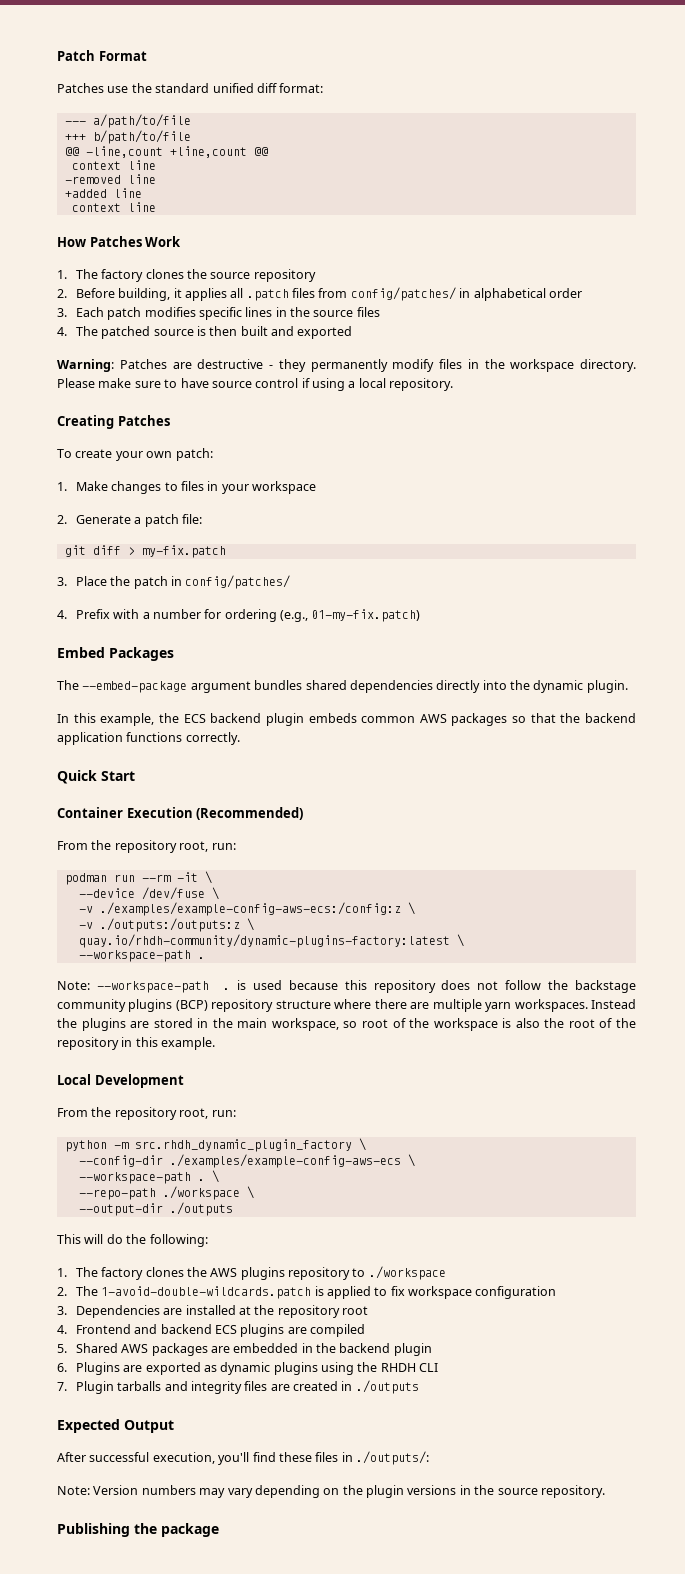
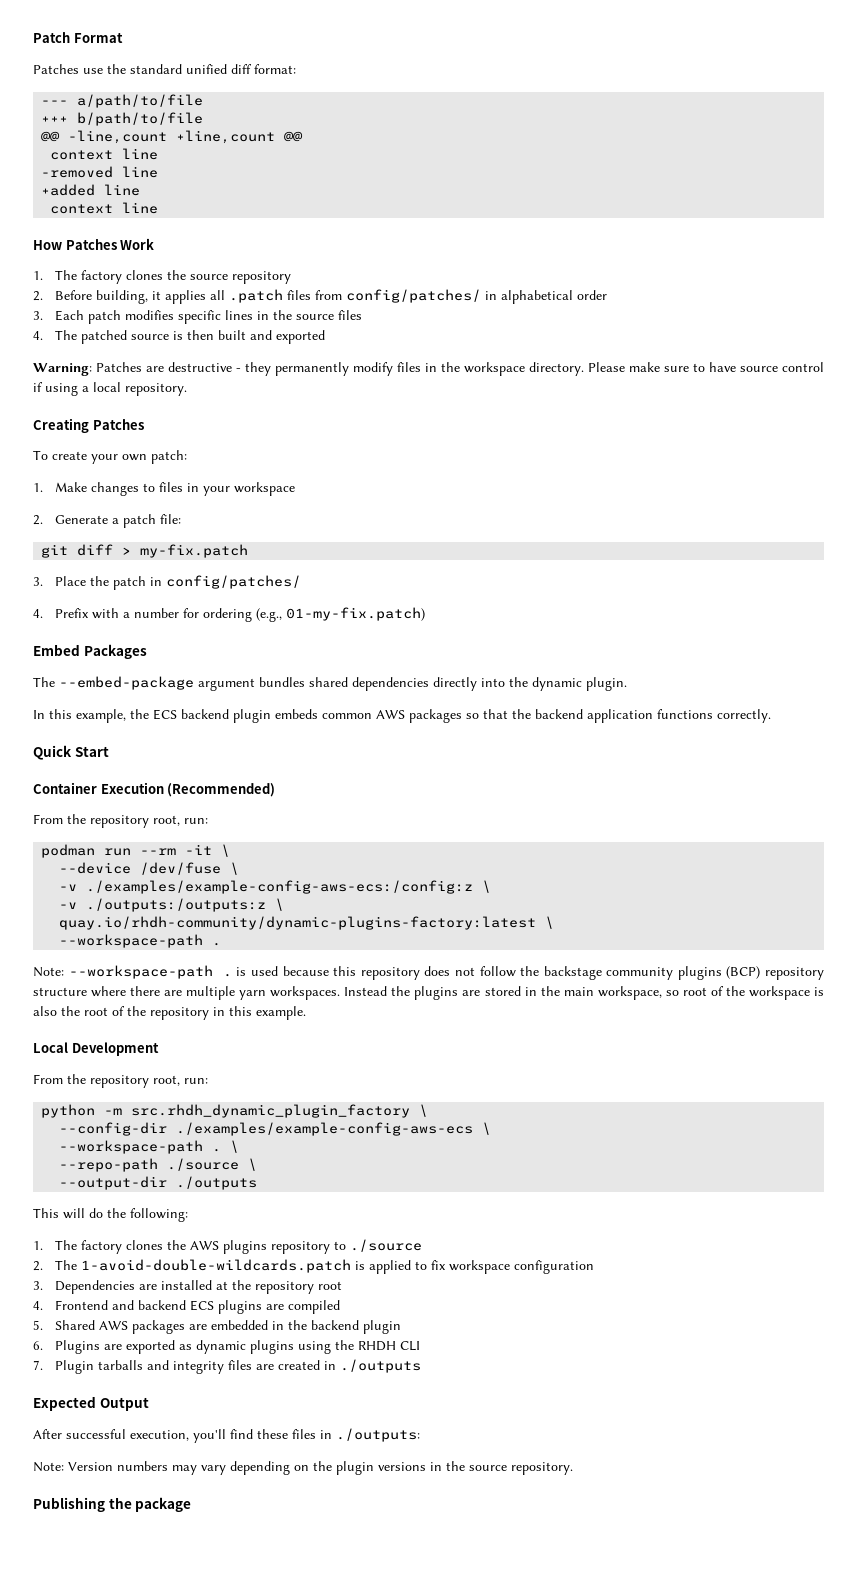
- --repo-path ./workspace \
+ --repo-path ./source \
- 1. The factory clones the AWS plugins repository to ./workspace
+ 1. The factory clones the AWS plugins repository to ./source
- After successful execution, you'll find these files in ./outputs/:
+ After successful execution, you'll find these files in ./outputs:

